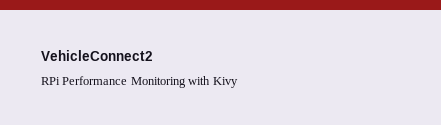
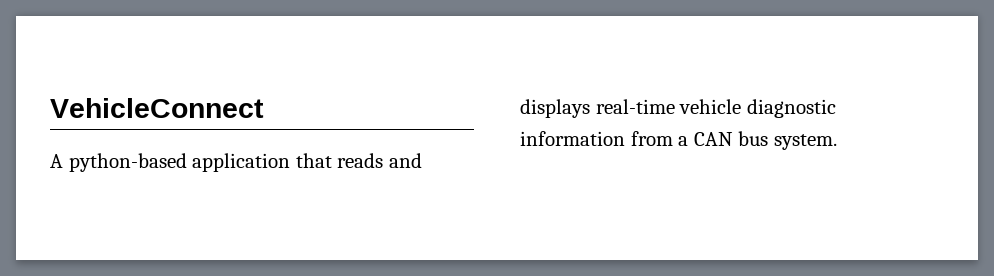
- VehicleConnect2
- RPi Performance Monitoring with Kivy
+ VehicleConnect
+ A python-based application that reads and displays real-time vehicle diagnostic information from a CAN bus system.

